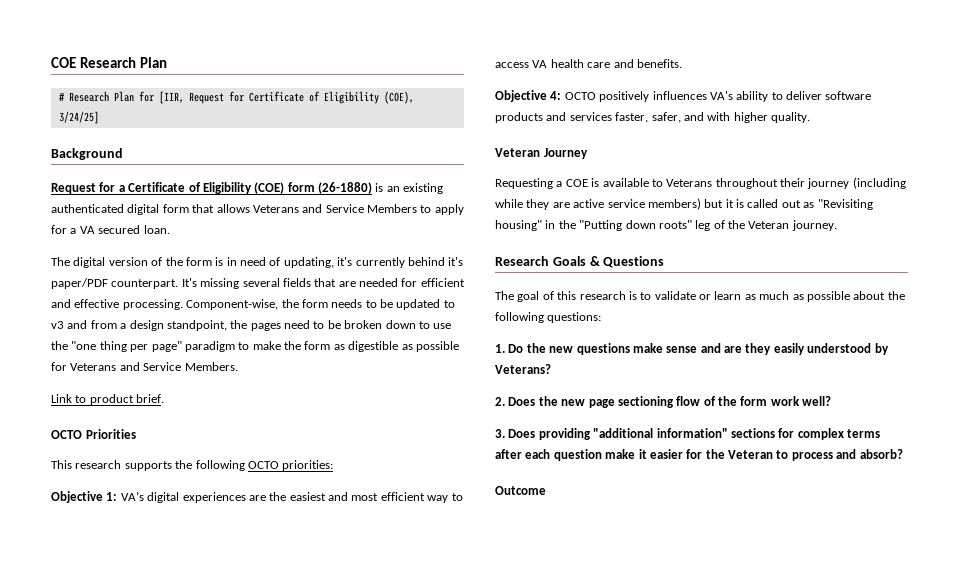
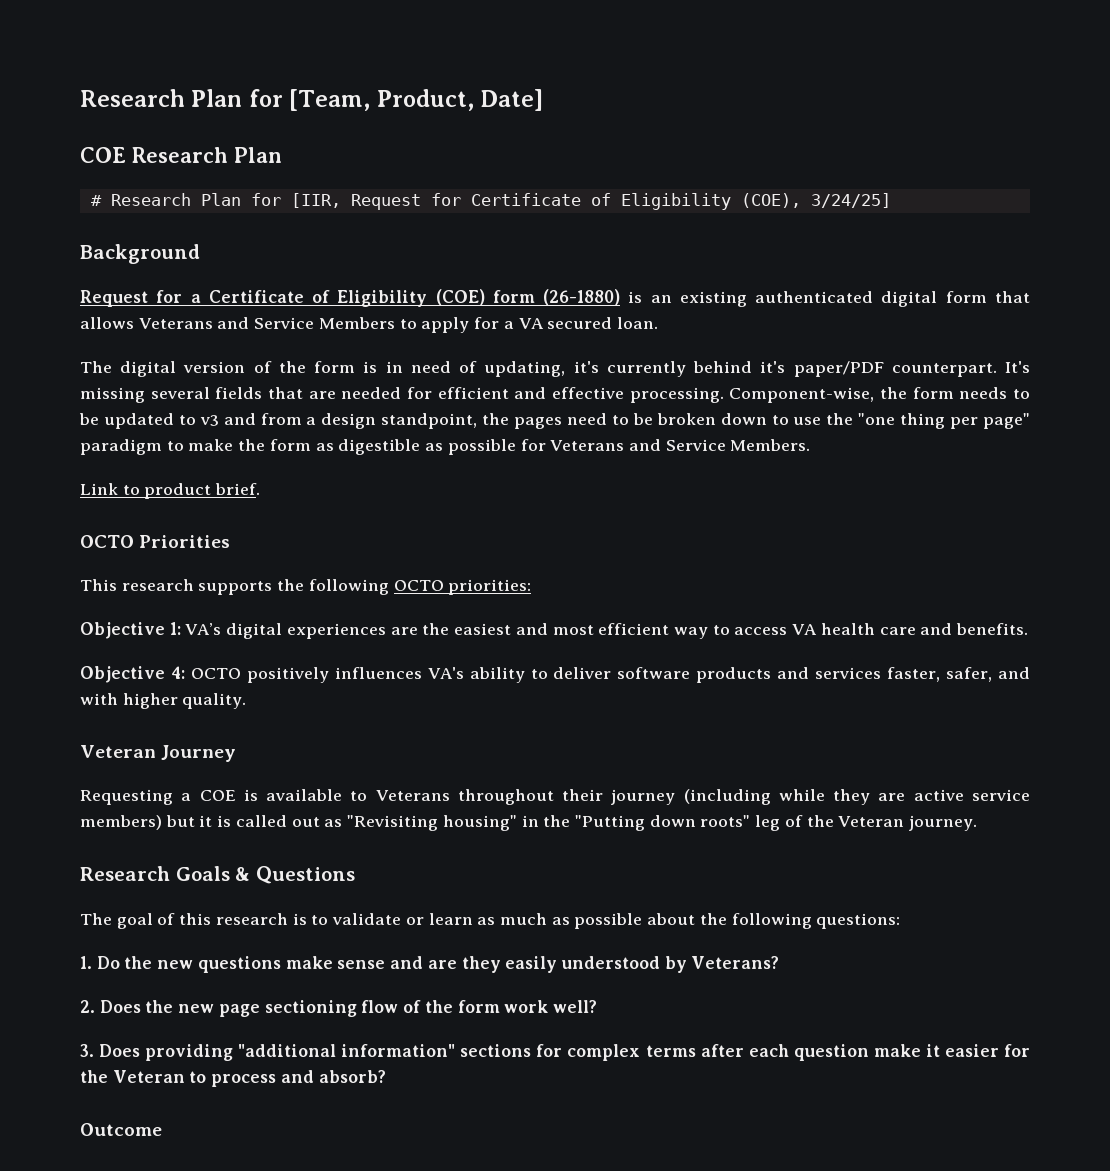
+ Research Plan for [Team, Product, Date]

